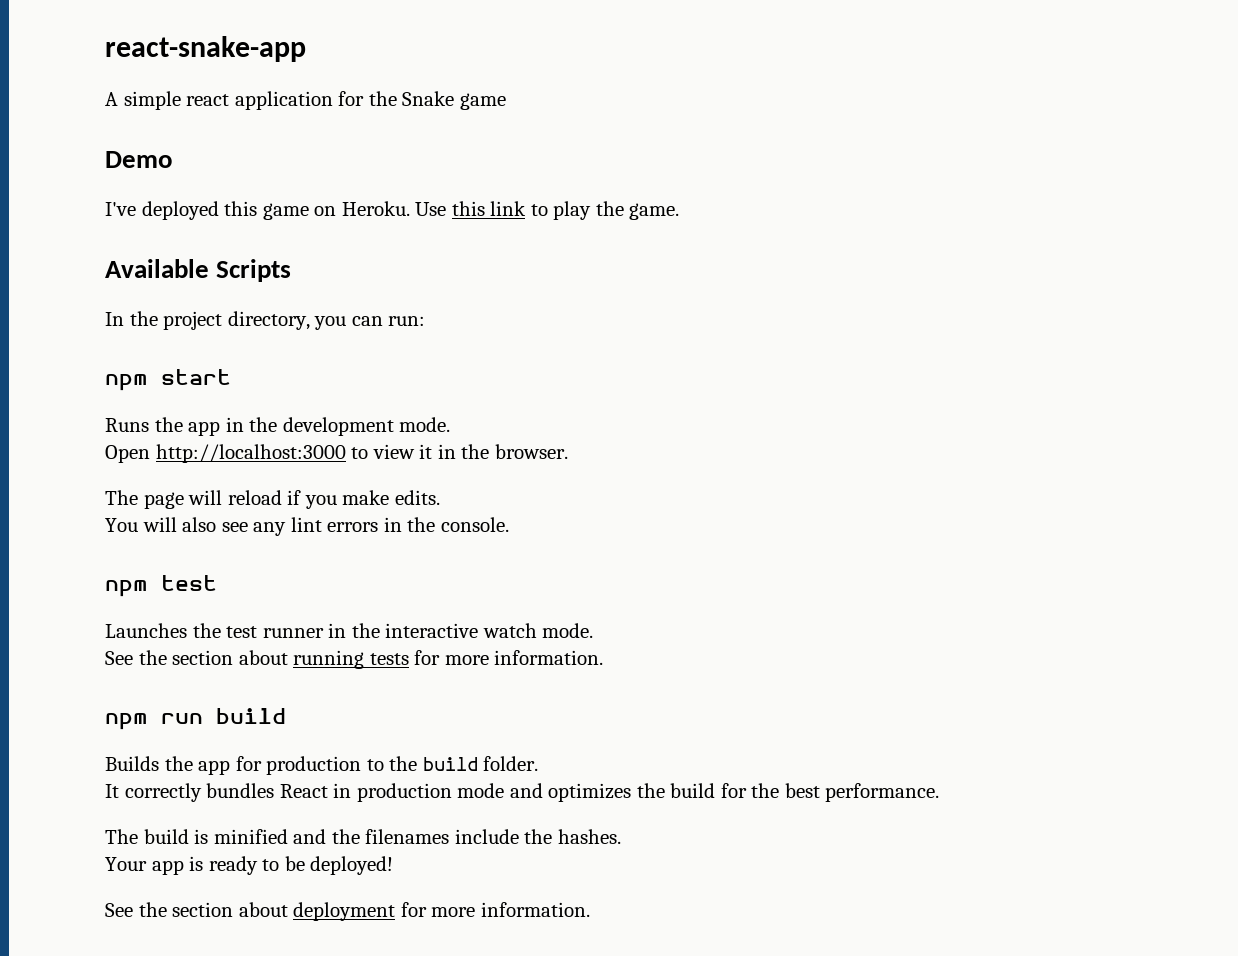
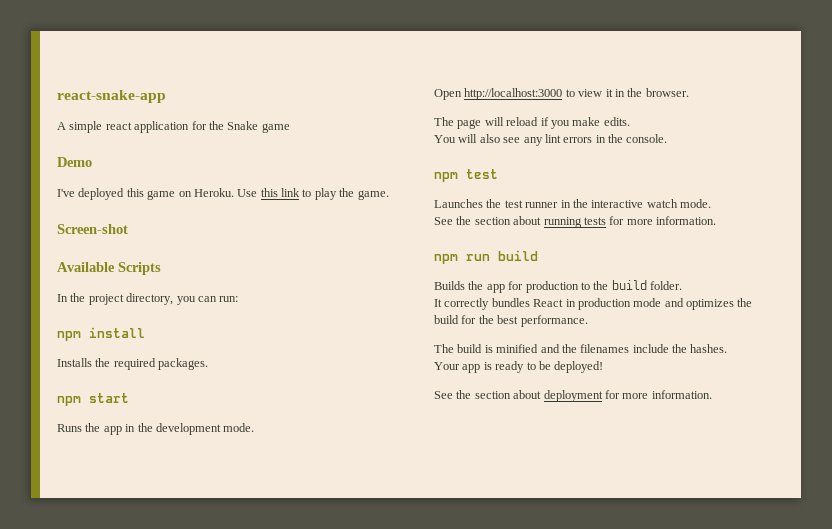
+ Screen-shot
+ npm install
+ Installs the required packages.

